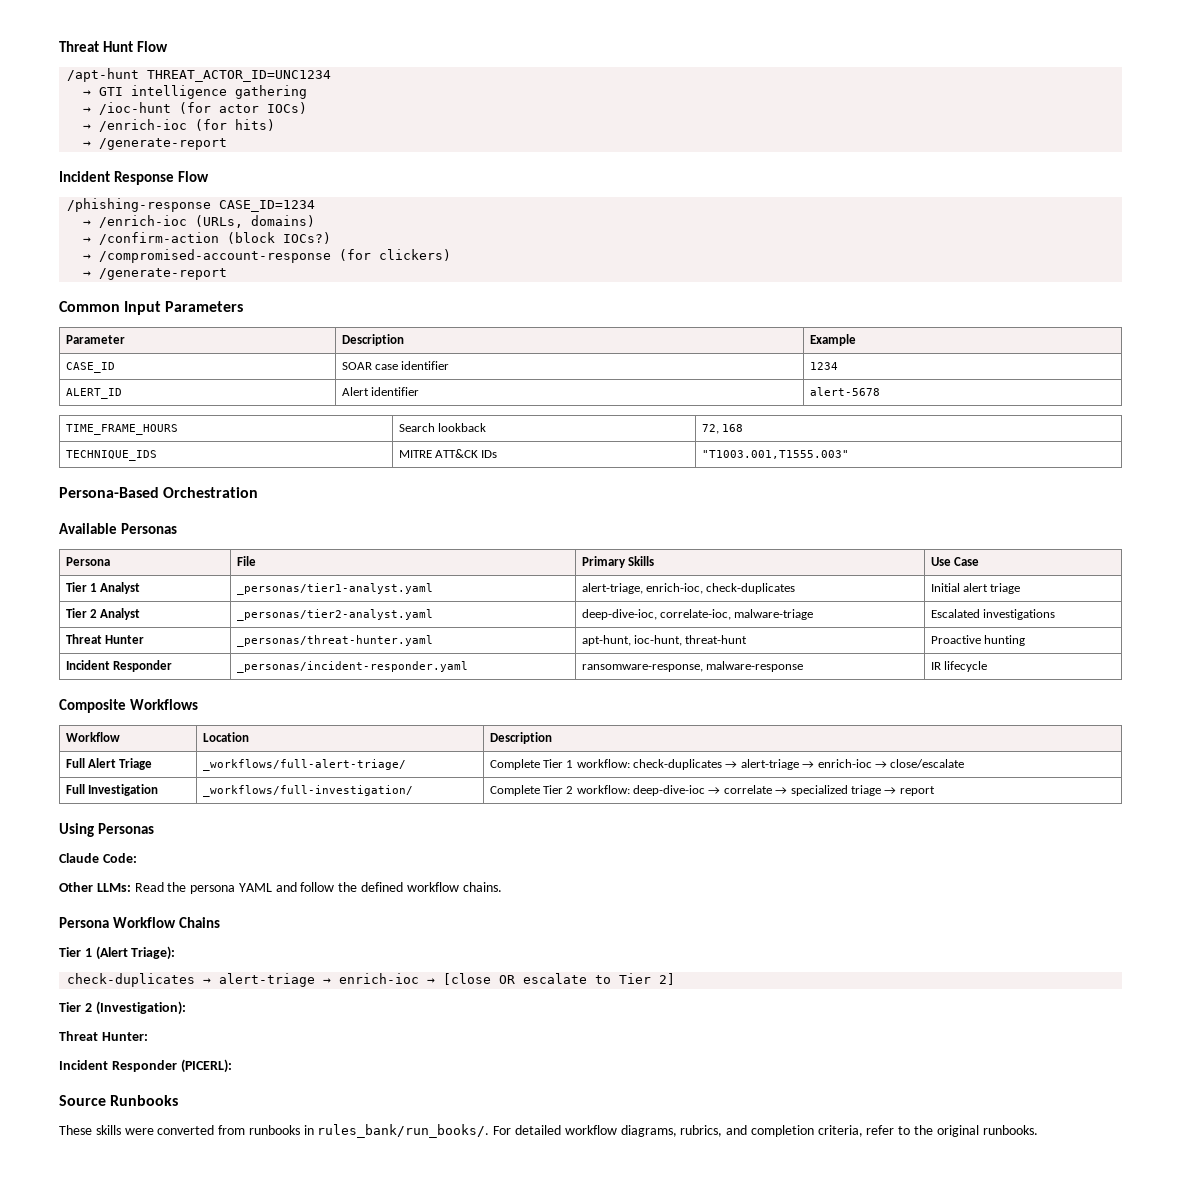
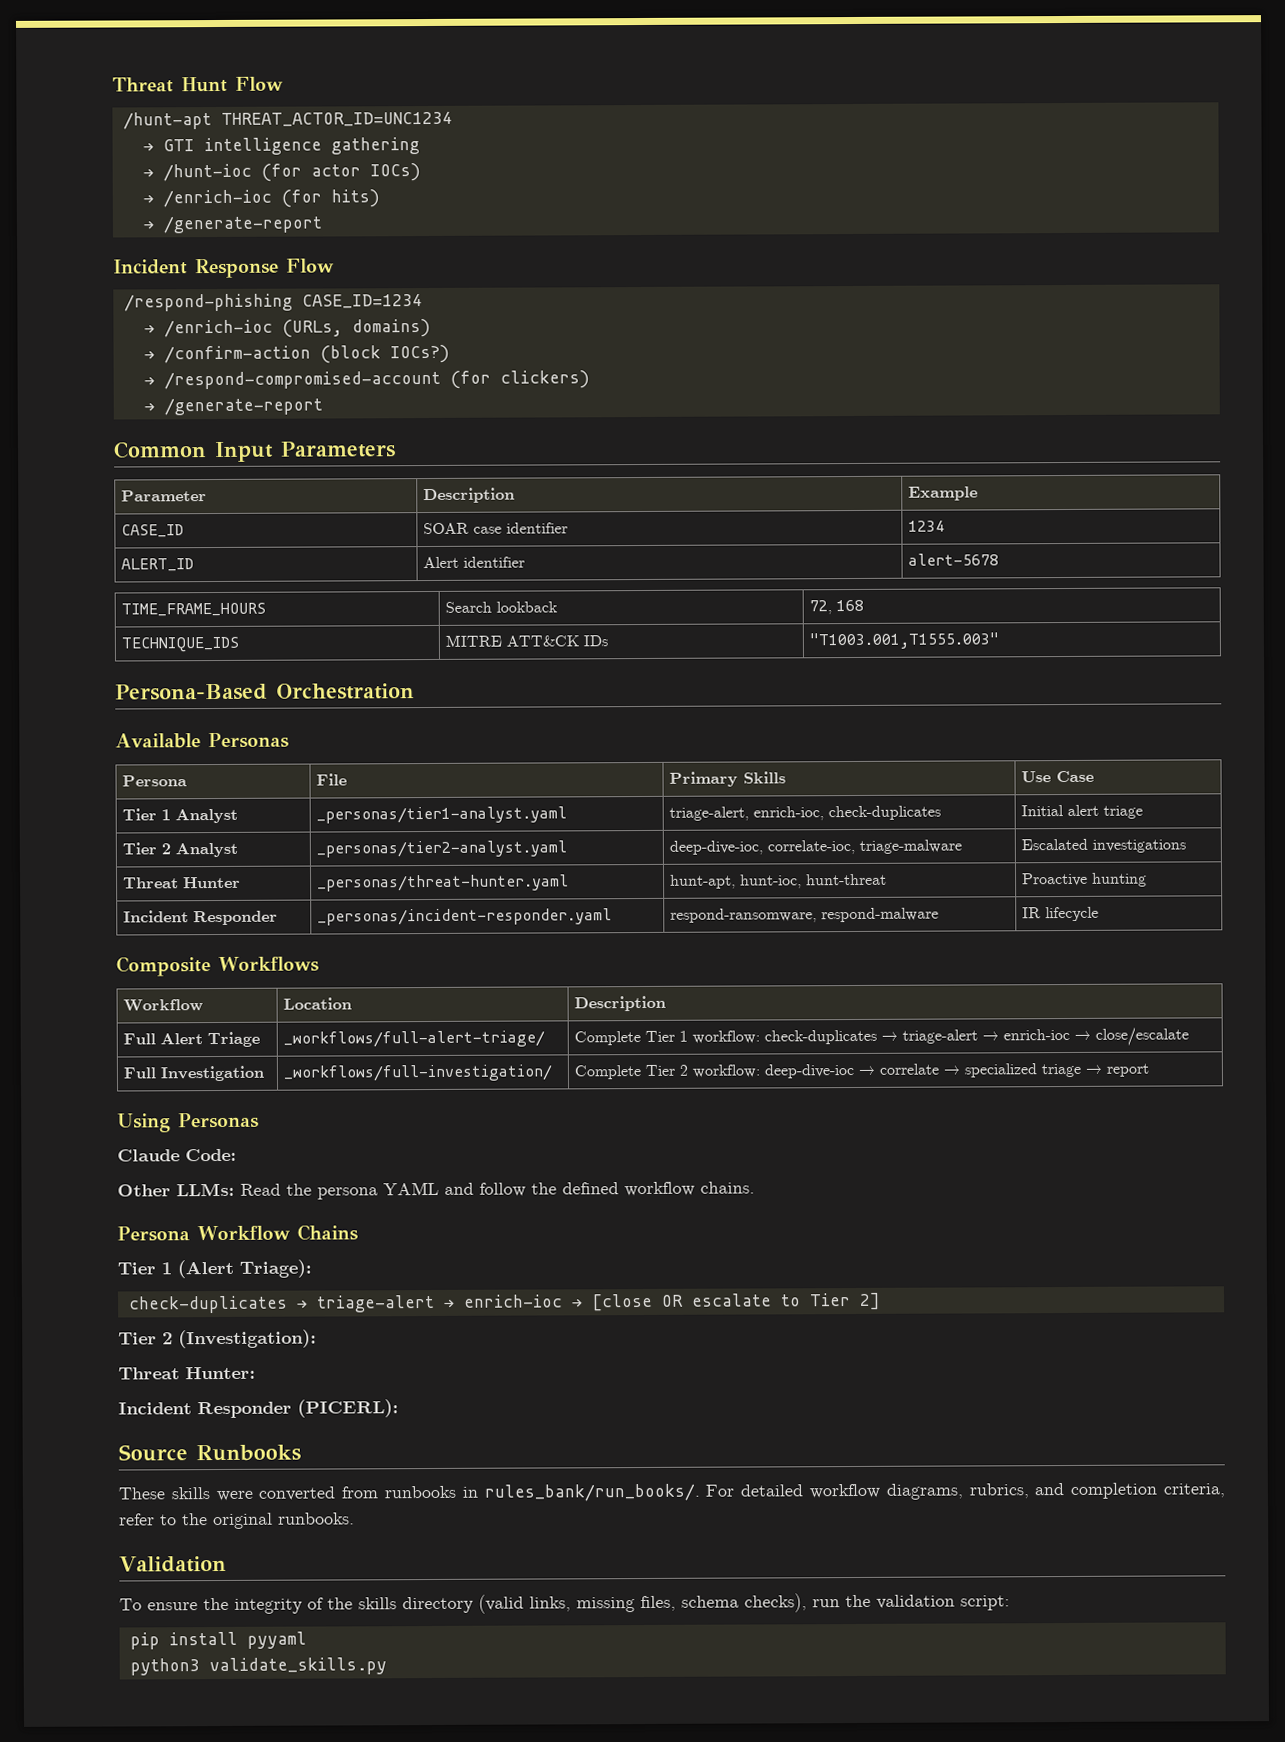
- /apt-hunt THREAT_ACTOR_ID=UNC1234
+ /hunt-apt THREAT_ACTOR_ID=UNC1234
- → /ioc-hunt (for actor IOCs)
+ → /hunt-ioc (for actor IOCs)
- /phishing-response CASE_ID=1234
+ /respond-phishing CASE_ID=1234
- → /compromised-account-response (for clickers)
+ → /respond-compromised-account (for clickers)
- Tier 1 Analyst | _personas/tier1-analyst.yaml | alert-triage, enrich-ioc, check-duplicates | Initial alert triage
+ Tier 1 Analyst | _personas/tier1-analyst.yaml | triage-alert, enrich-ioc, check-duplicates | Initial alert triage
- Tier 2 Analyst | _personas/tier2-analyst.yaml | deep-dive-ioc, correlate-ioc, malware-triage | Escalated investigations
+ Tier 2 Analyst | _personas/tier2-analyst.yaml | deep-dive-ioc, correlate-ioc, triage-malware | Escalated investigations
- Threat Hunter | _personas/threat-hunter.yaml | apt-hunt, ioc-hunt, threat-hunt | Proactive hunting
+ Threat Hunter | _personas/threat-hunter.yaml | hunt-apt, hunt-ioc, hunt-threat | Proactive hunting
- Incident Responder | _personas/incident-responder.yaml | ransomware-response, malware-response | IR lifecycle
+ Incident Responder | _personas/incident-responder.yaml | respond-ransomware, respond-malware | IR lifecycle
- Full Alert Triage | _workflows/full-alert-triage/ | Complete Tier 1 workflow: check-duplicates → alert-triage → enrich-ioc → close/escalate
+ Full Alert Triage | _workflows/full-alert-triage/ | Complete Tier 1 workflow: check-duplicates → triage-alert → enrich-ioc → close/escalate
- check-duplicates → alert-triage → enrich-ioc → [close OR escalate to Tier 2]
+ check-duplicates → triage-alert → enrich-ioc → [close OR escalate to Tier 2]
+ Validation
+ To ensure the integrity of the skills directory (valid links, missing files, schema checks), run the validation script:
+ pip install pyyaml
+ python3 validate_skills.py

